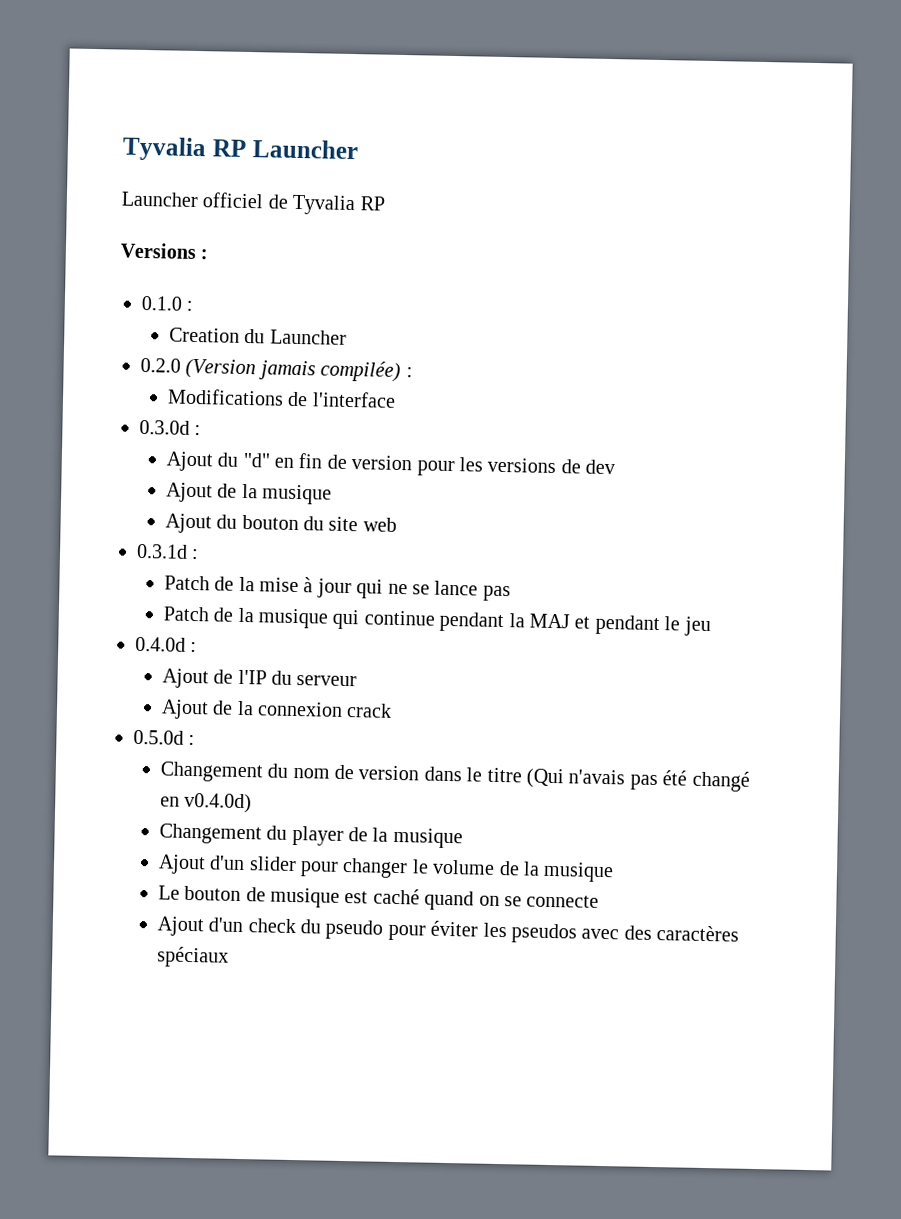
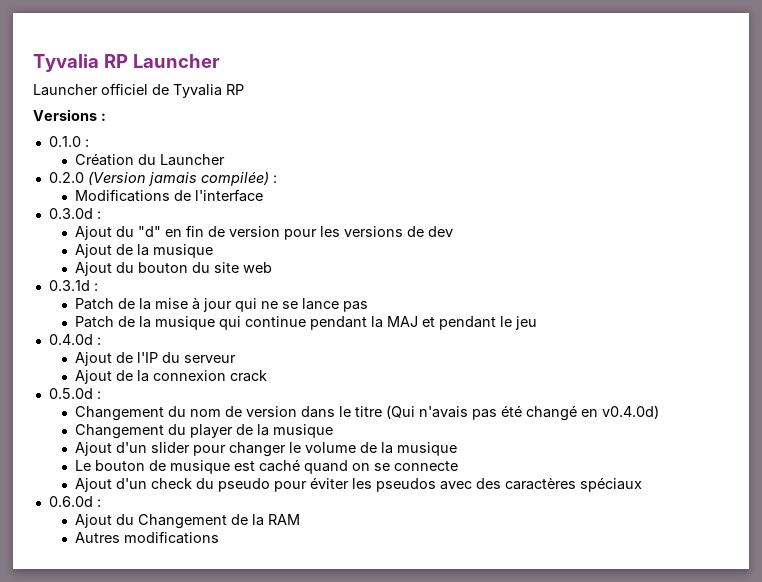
- Creation du Launcher
+ Création du Launcher
+ 0.6.0d :
+ Ajout du Changement de la RAM
+ Autres modifications

